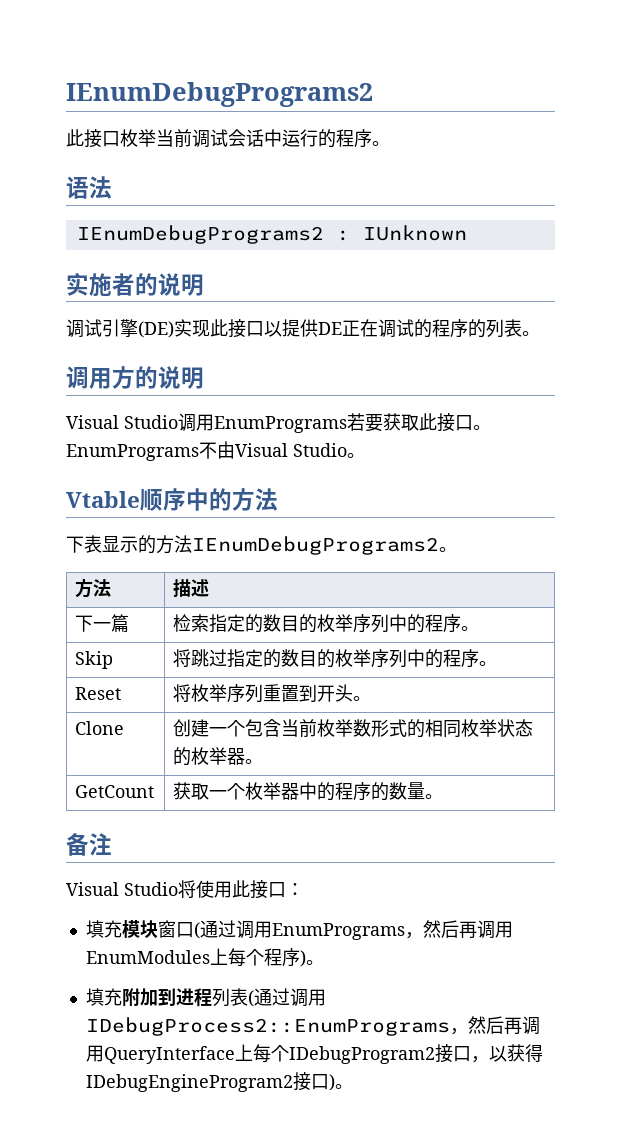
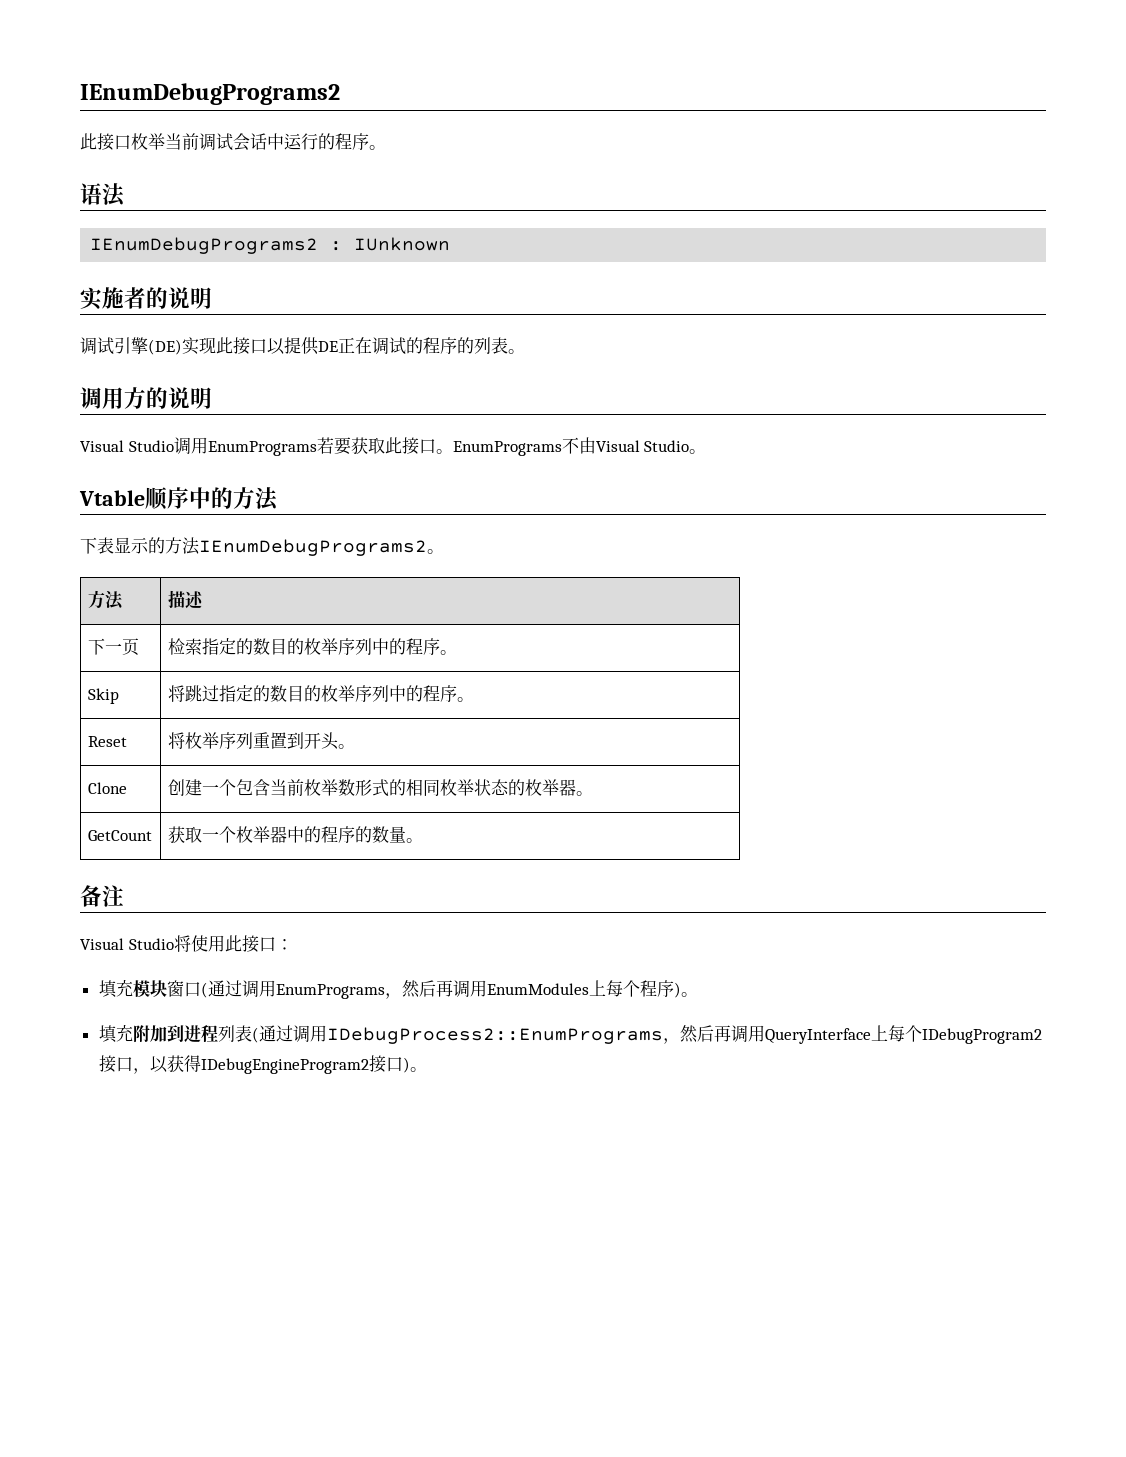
- 下一篇 | 检索指定的数目的枚举序列中的程序。
+ 下一页 | 检索指定的数目的枚举序列中的程序。

